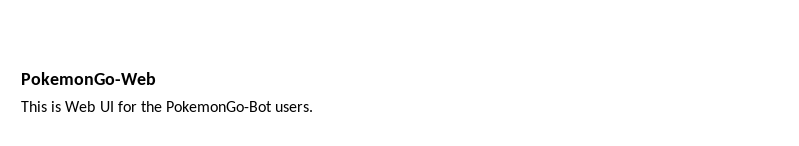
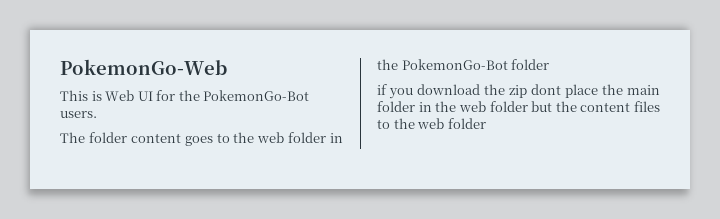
+ The folder content goes to the web folder in the PokemonGo-Bot folder
+ if you download the zip dont place the main folder in the web folder but the content files to the web folder

